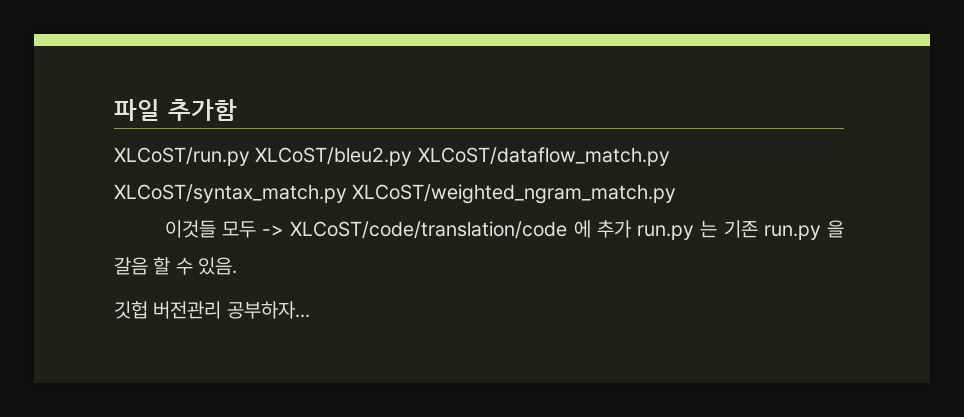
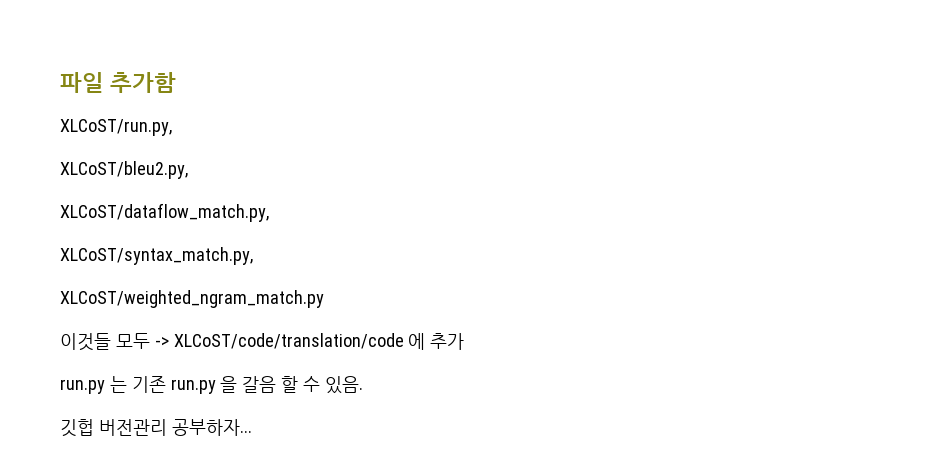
- XLCoST/run.py XLCoST/bleu2.py XLCoST/dataflow_match.py XLCoST/syntax_match.py XLCoST/weighted_ngram_match.py
+ XLCoST/run.py,
+ XLCoST/bleu2.py,
+ XLCoST/dataflow_match.py,
+ XLCoST/syntax_match.py,
+ XLCoST/weighted_ngram_match.py
- 이것들 모두 -> XLCoST/code/translation/code 에 추가 run.py 는 기존 run.py 을 갈음 할 수 있음.
+ 이것들 모두 -> XLCoST/code/translation/code 에 추가
+ run.py 는 기존 run.py 을 갈음 할 수 있음.

